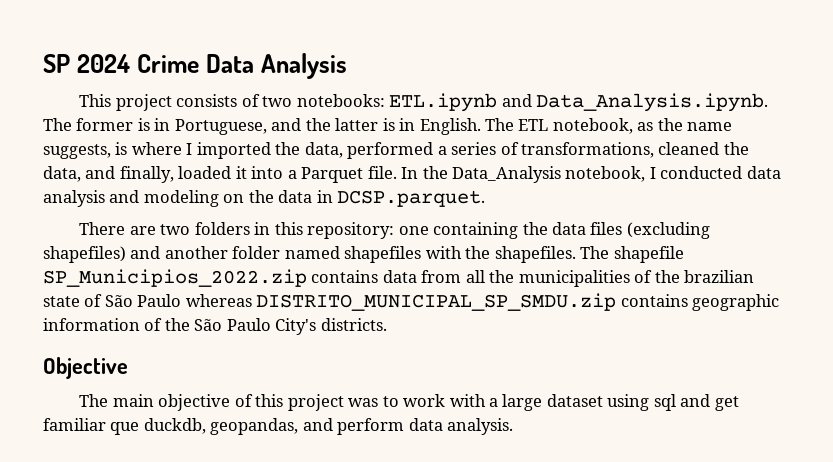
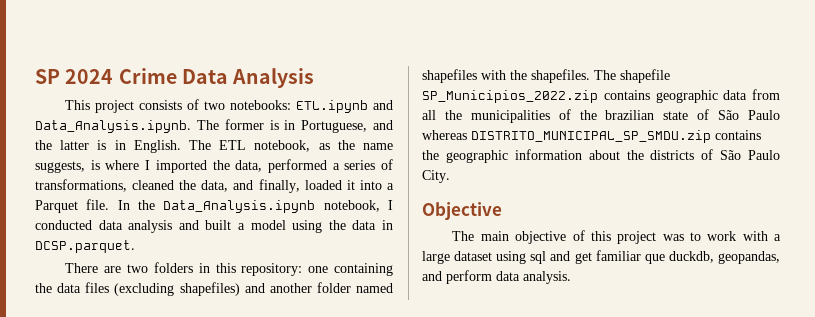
- In the Data_Analysis notebook, I conducted data analysis and modeling on the data in DCSP.parquet.
+ In the Data_Analysis.ipynb notebook, I conducted data analysis and built a model using the data in DCSP.parquet.
- The shapefile SP_Municipios_2022.zip contains data from all the municipalities of the brazilian state of São Paulo whereas DISTRITO_MUNICIPAL_SP_SMDU.zip contains geographic information of the São Paulo City's districts.
+ The shapefile SP_Municipios_2022.zip contains geographic data from all the municipalities of the brazilian state of São Paulo whereas DISTRITO_MUNICIPAL_SP_SMDU.zip contains the geographic information about the districts of São Paulo City.

